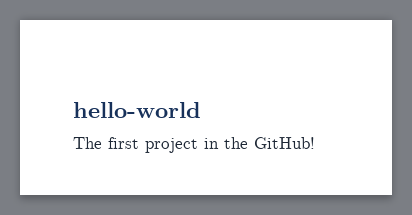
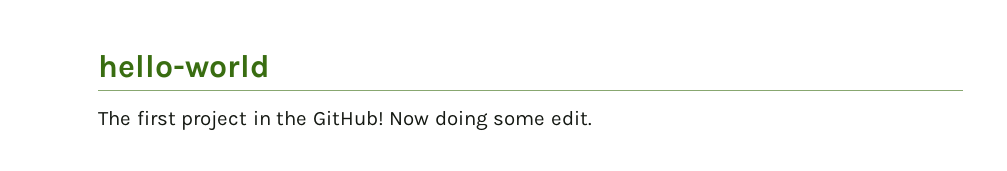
+ Now doing some edit.

